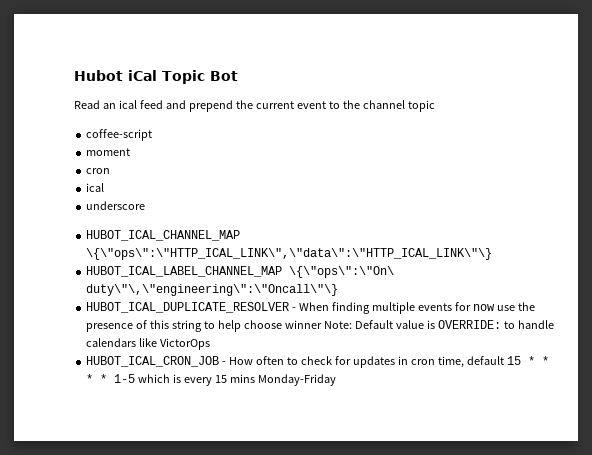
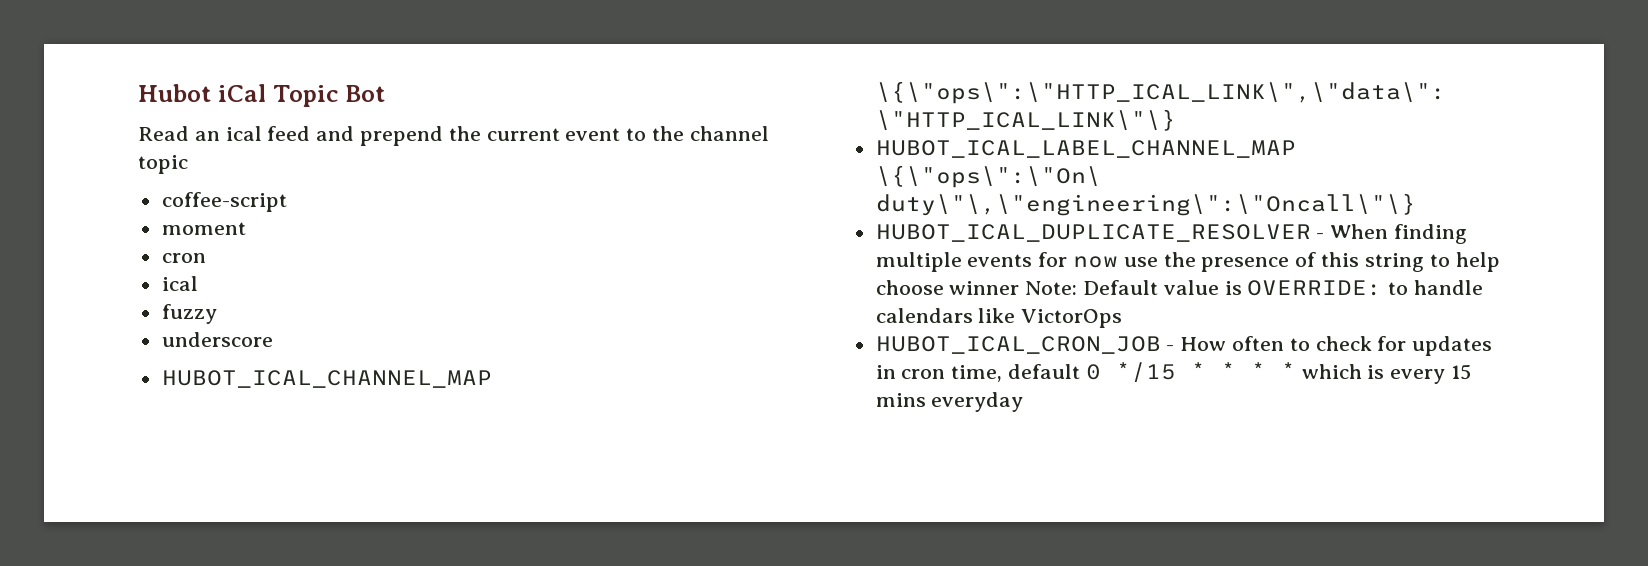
+ fuzzy
- HUBOT_ICAL_CRON_JOB - How often to check for updates in cron time, default 15 * * * * 1-5 which is every 15 mins Monday-Friday
+ HUBOT_ICAL_CRON_JOB - How often to check for updates in cron time, default 0 */15 * * * * which is every 15 mins everyday

